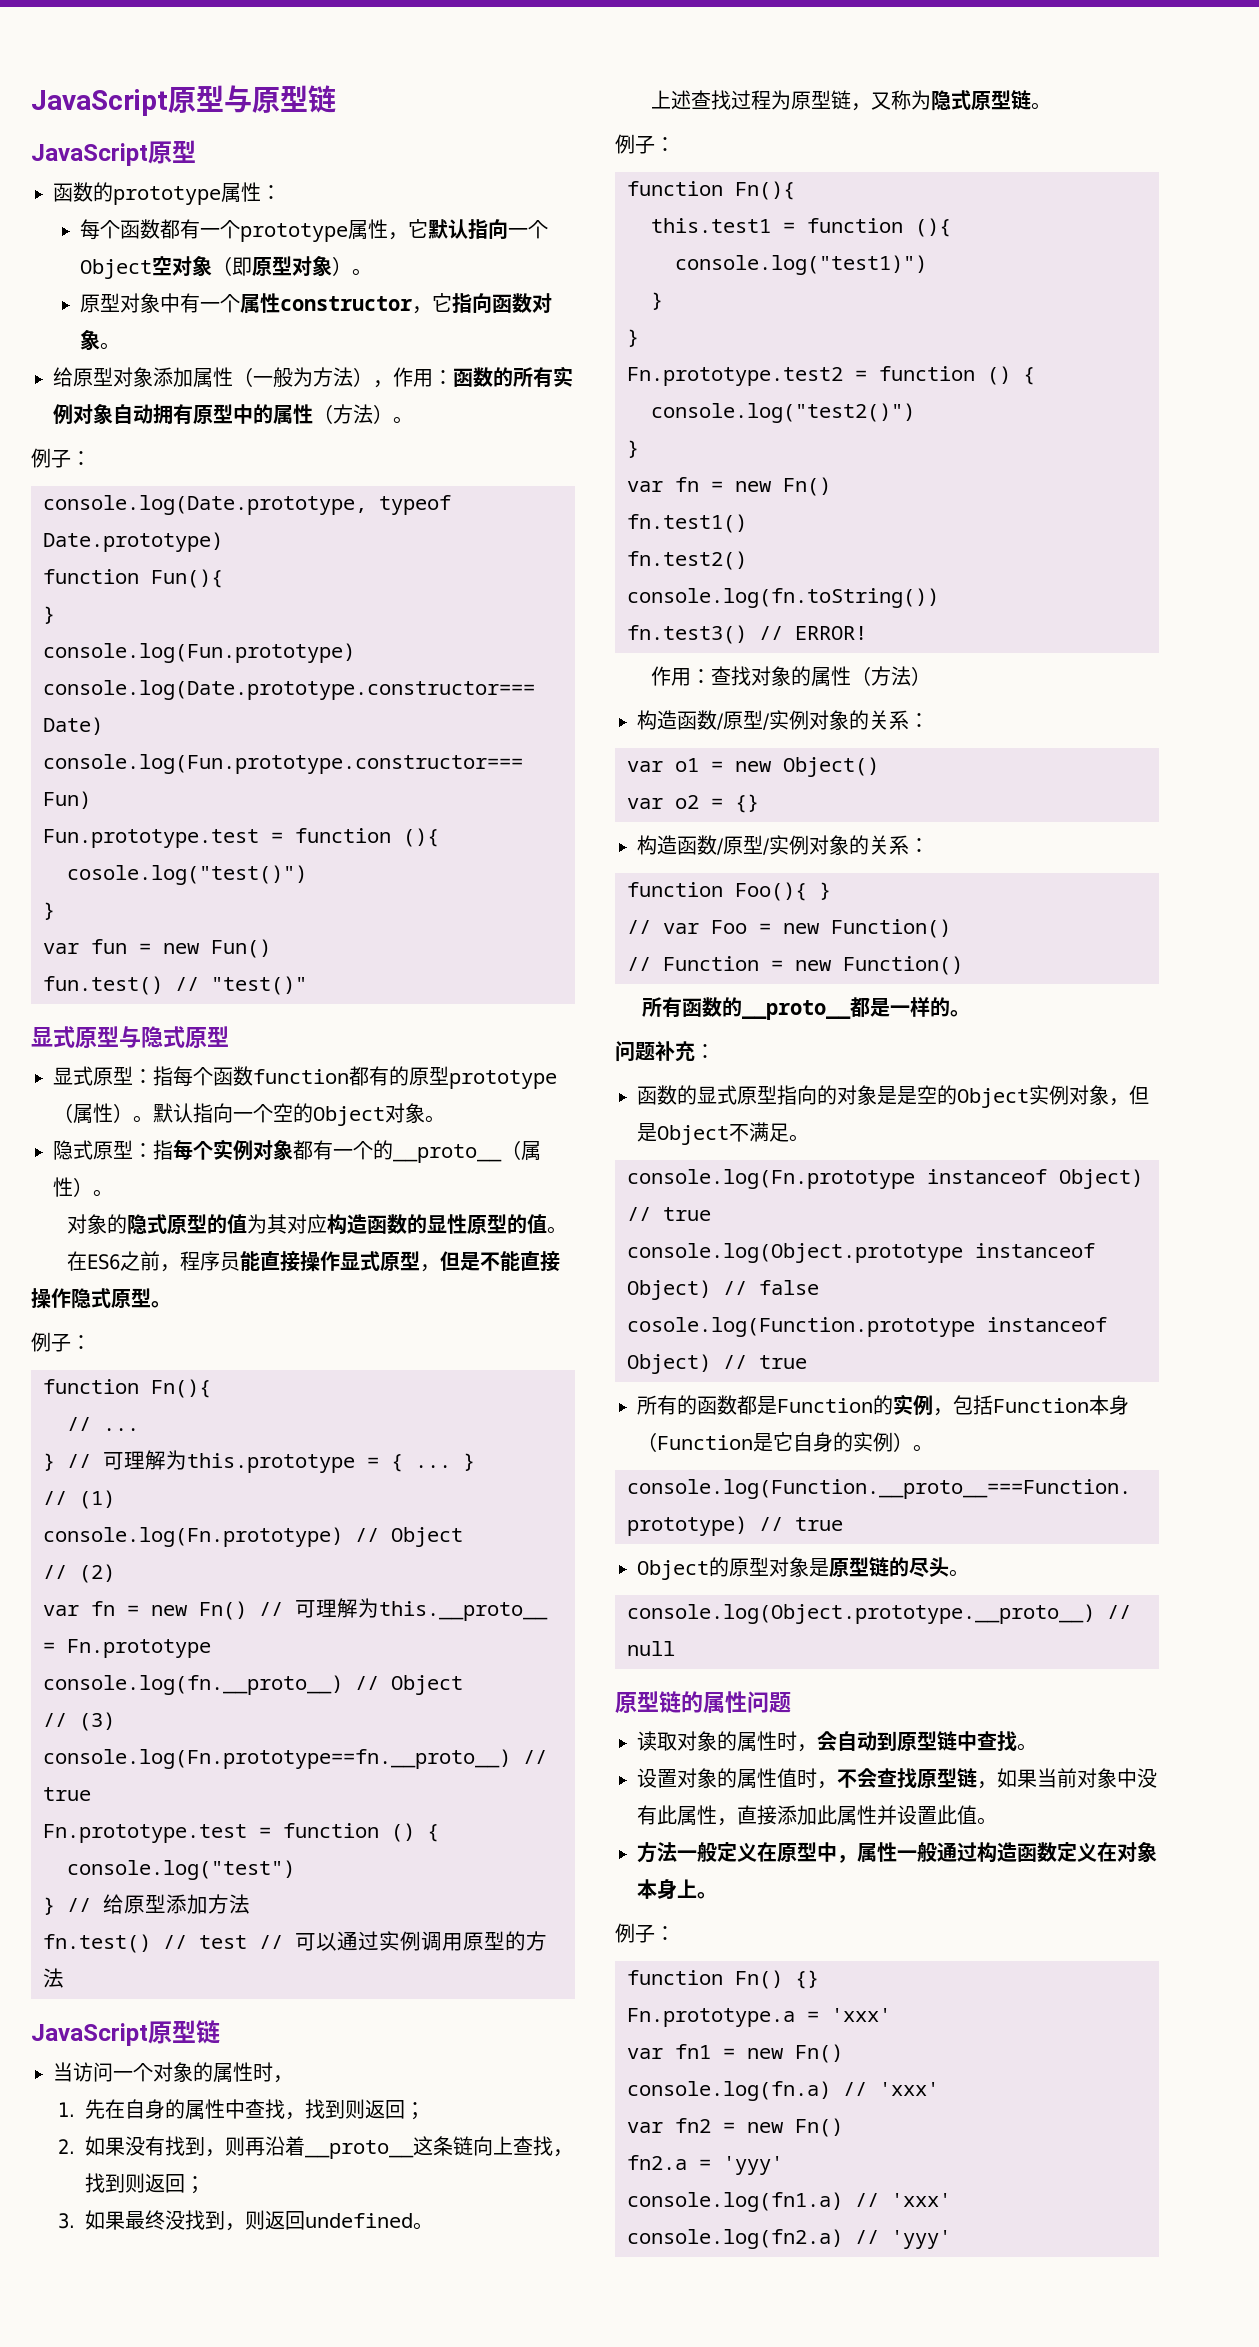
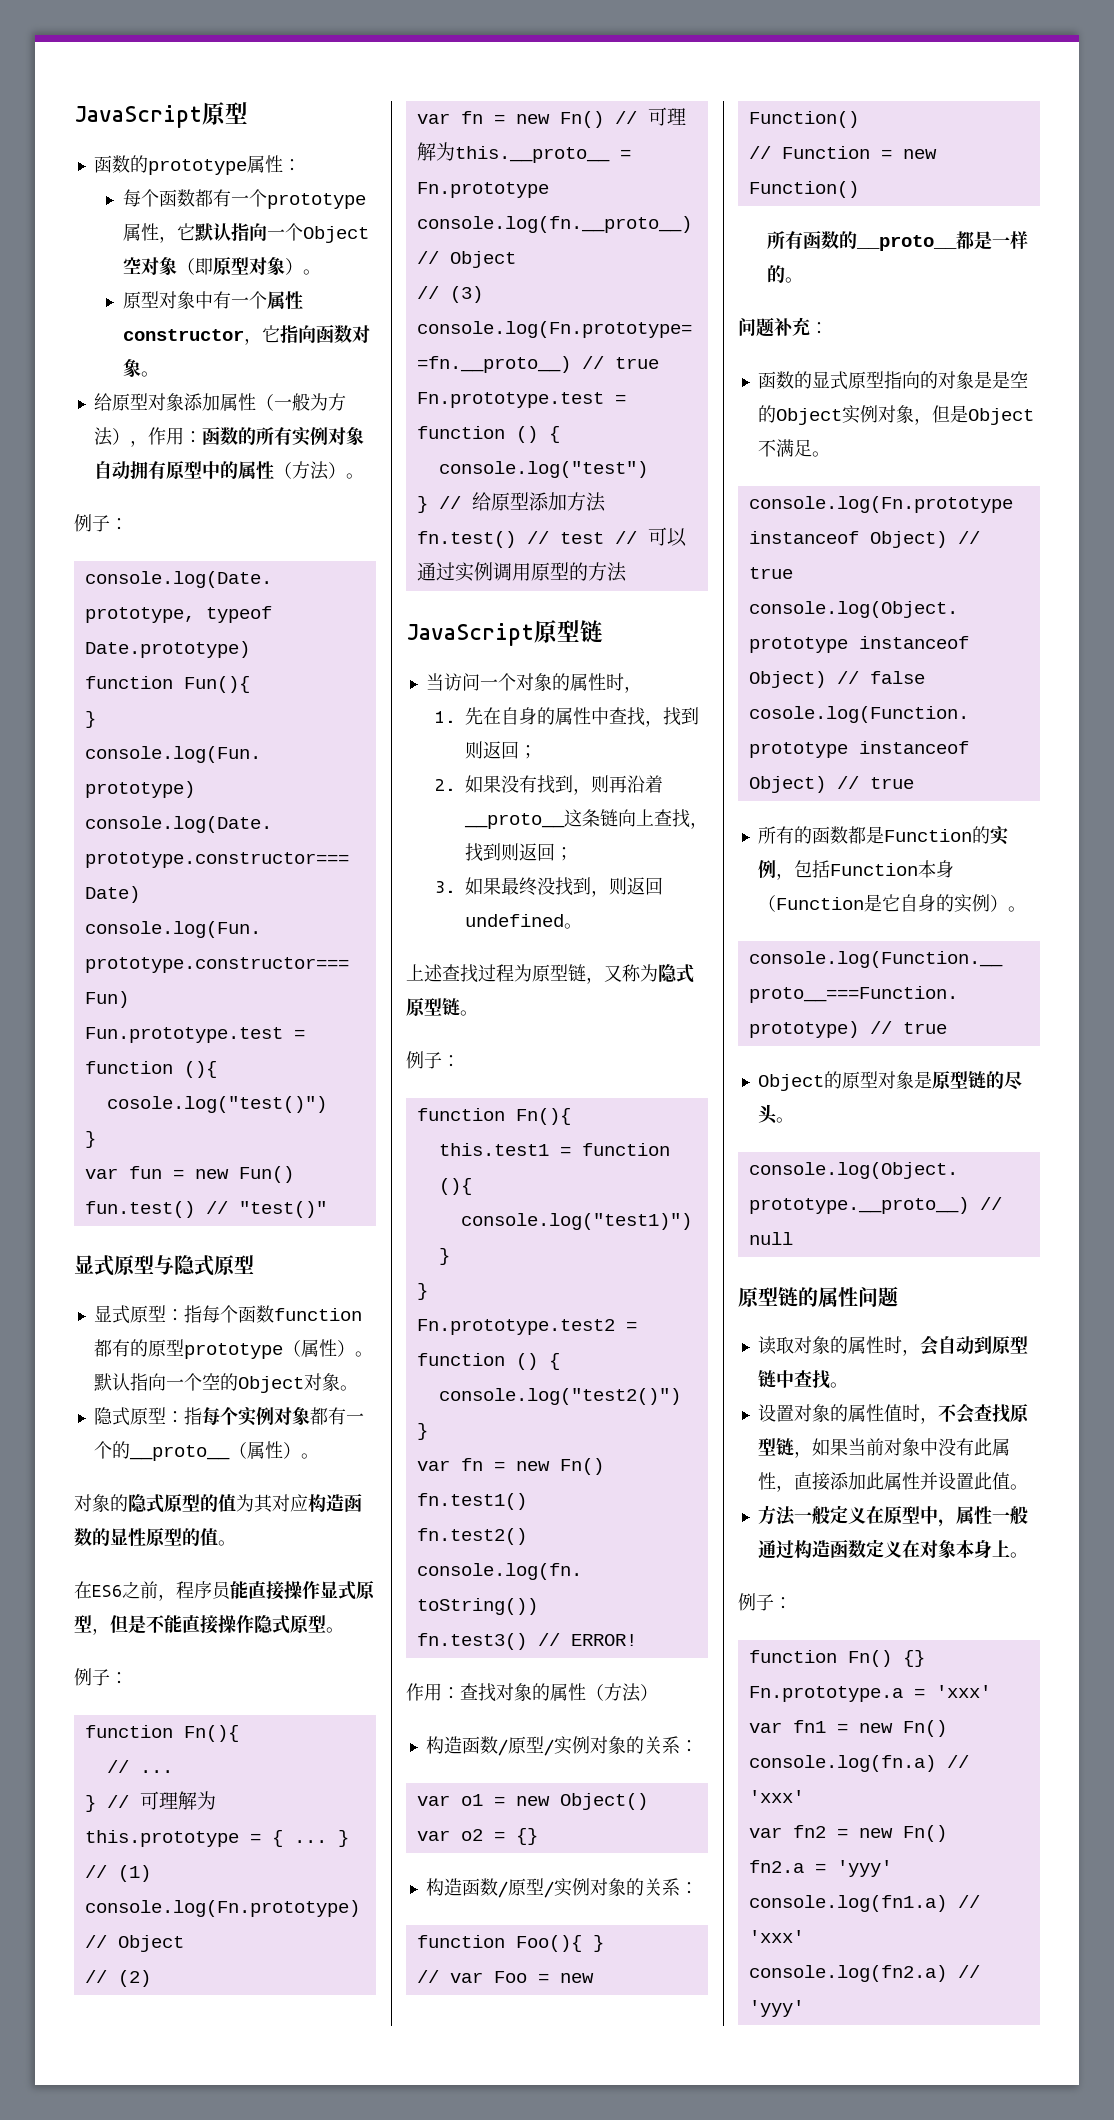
- JavaScript原型与原型链

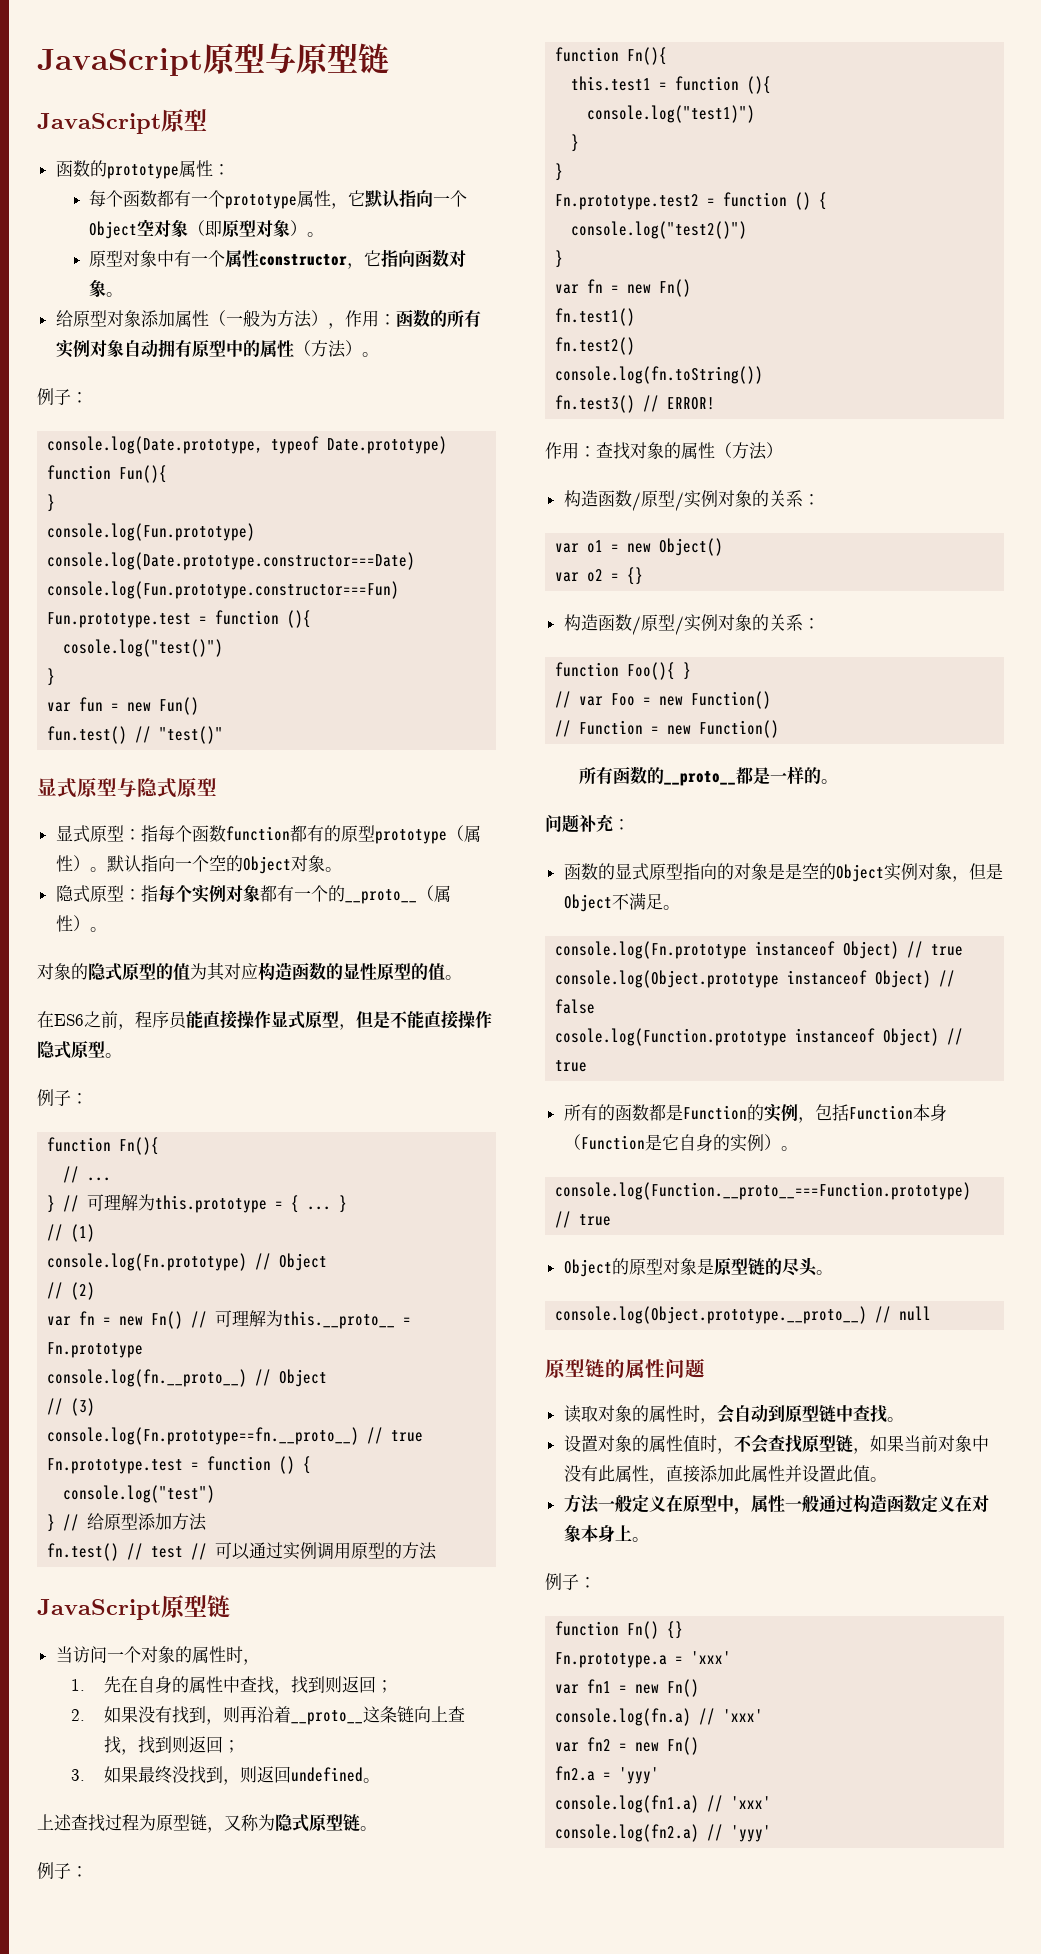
+ JavaScript原型与原型链

